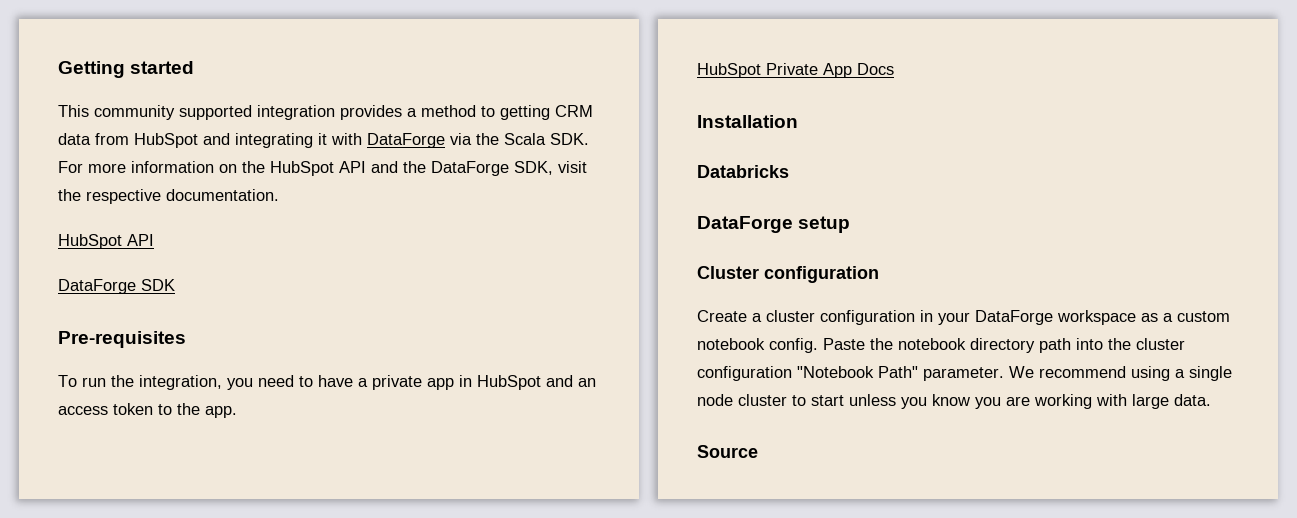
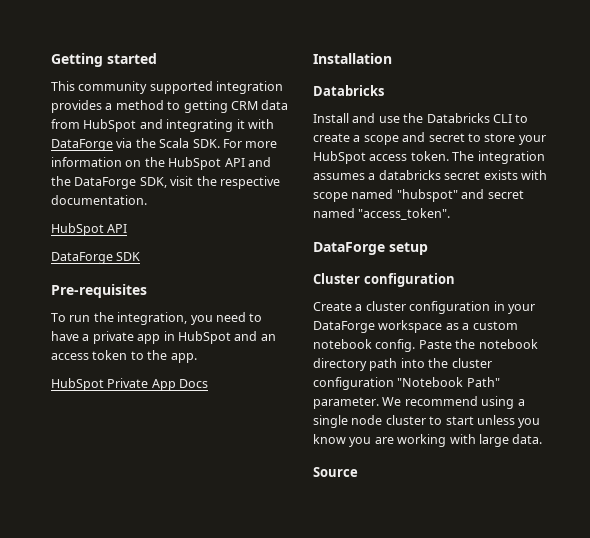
+ Install and use the Databricks CLI to create a scope and secret to store your HubSpot access token. The integration assumes a databricks secret exists with scope named "hubspot" and secret named "access_token".

